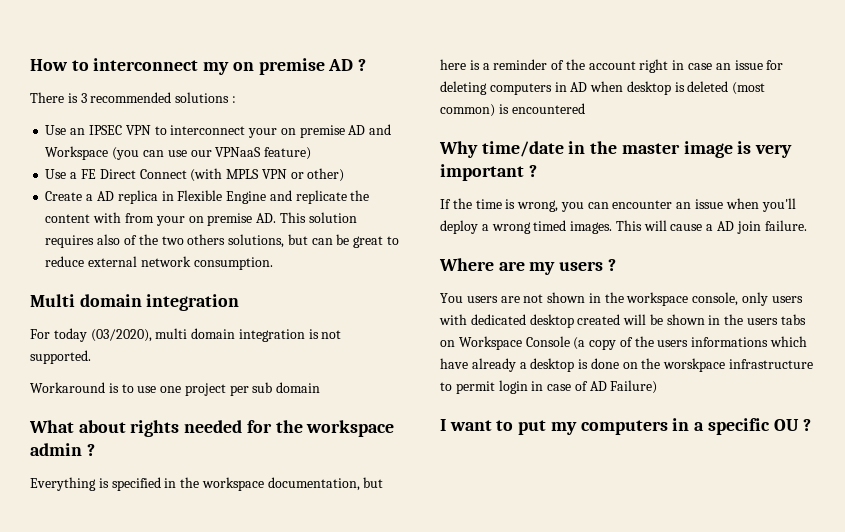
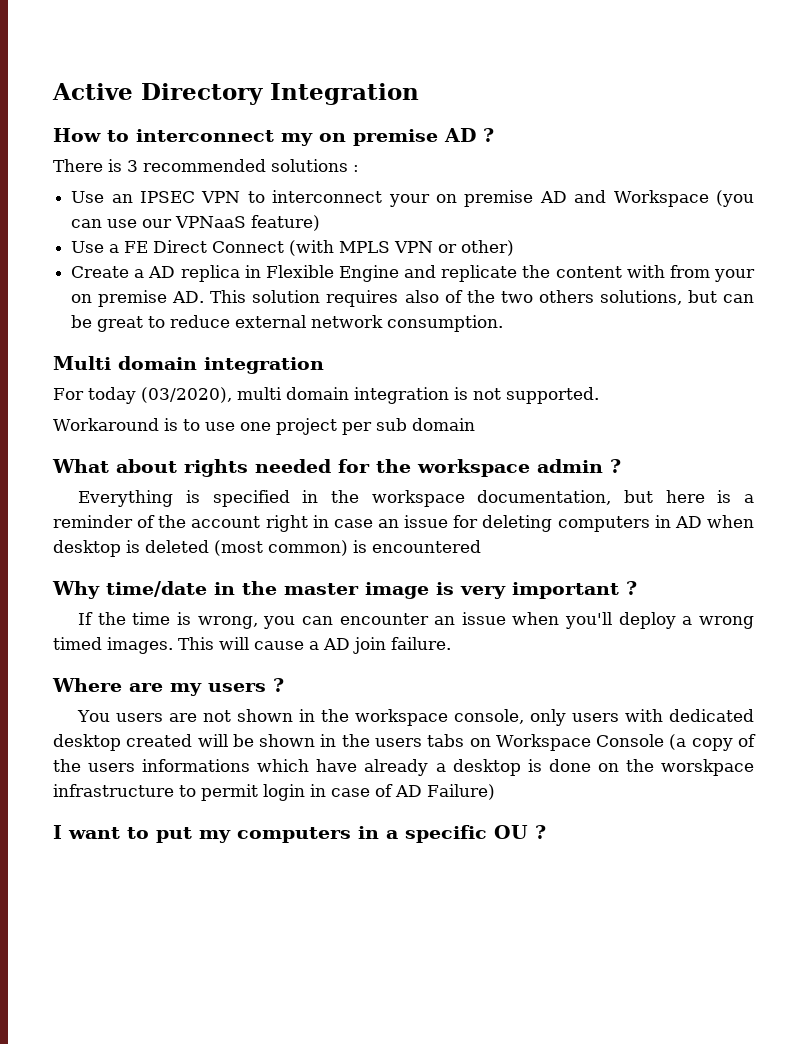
+ Active Directory Integration

